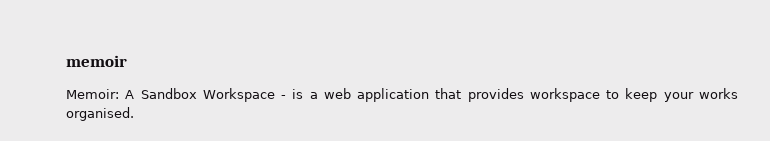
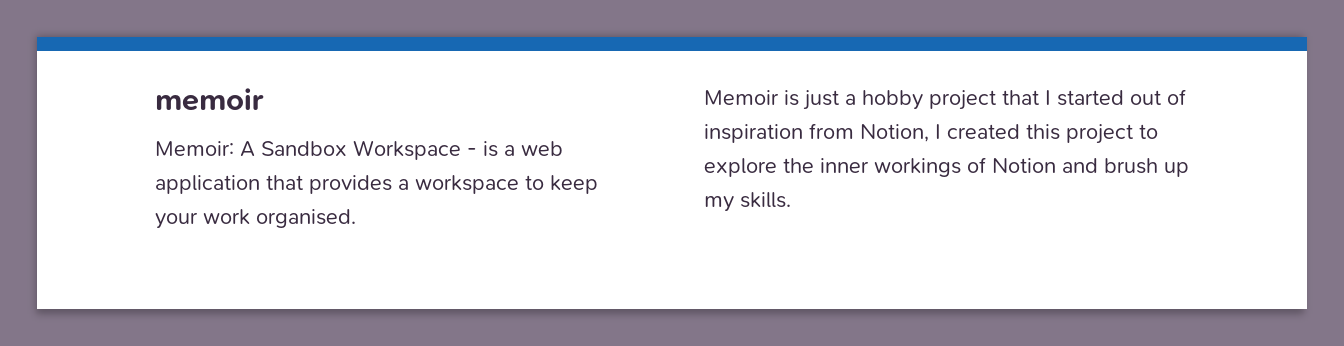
- Memoir: A Sandbox Workspace - is a web application that provides workspace to keep your works organised.
+ Memoir: A Sandbox Workspace - is a web application that provides a workspace to keep your work organised.
+ Memoir is just a hobby project that I started out of inspiration from Notion, I created this project to explore the inner workings of Notion and brush up my skills.

